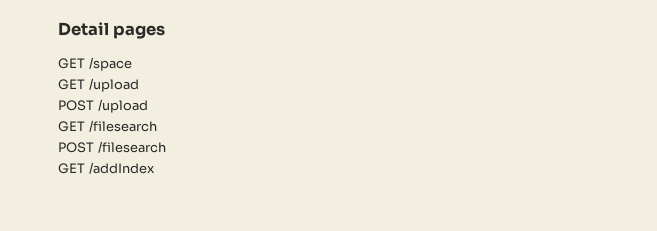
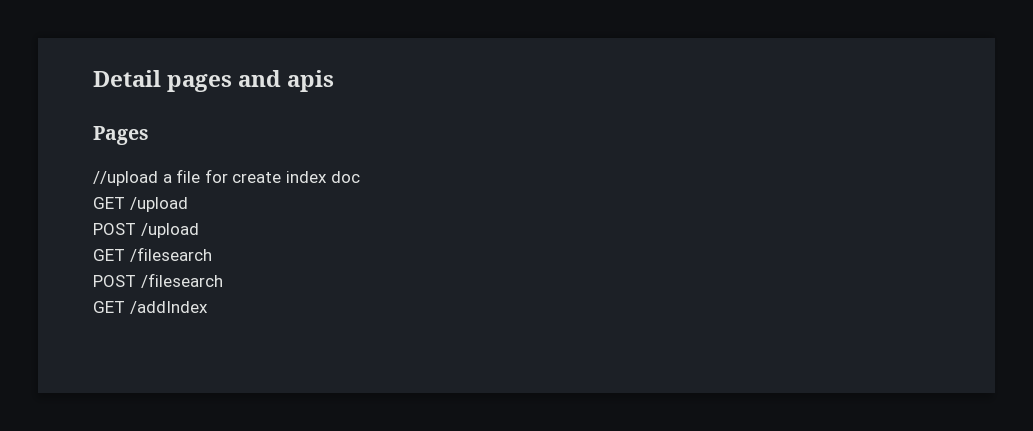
- Detail pages
- GET /space
+ Detail pages and apis
+ Pages
+ //upload a file for create index doc

